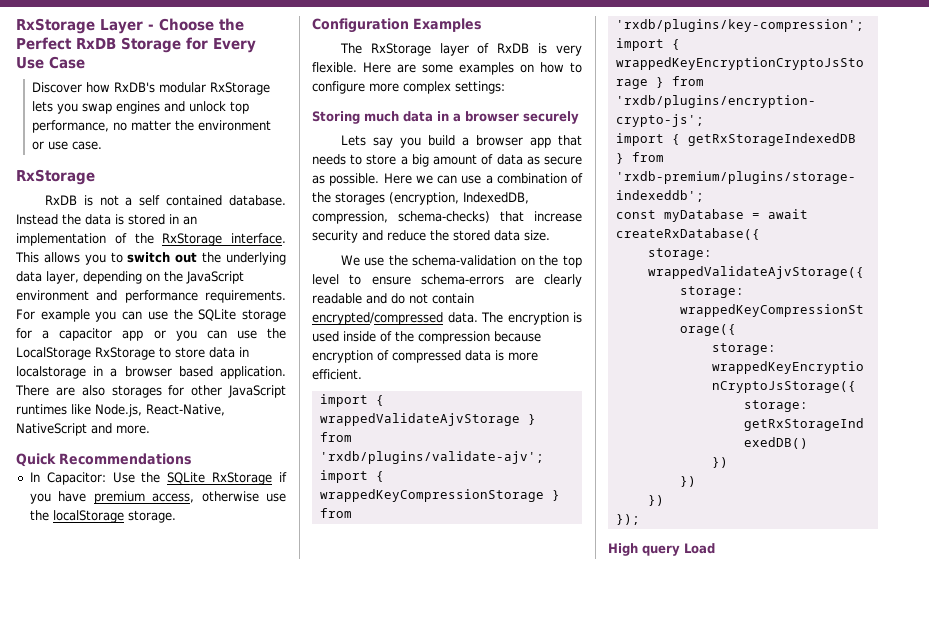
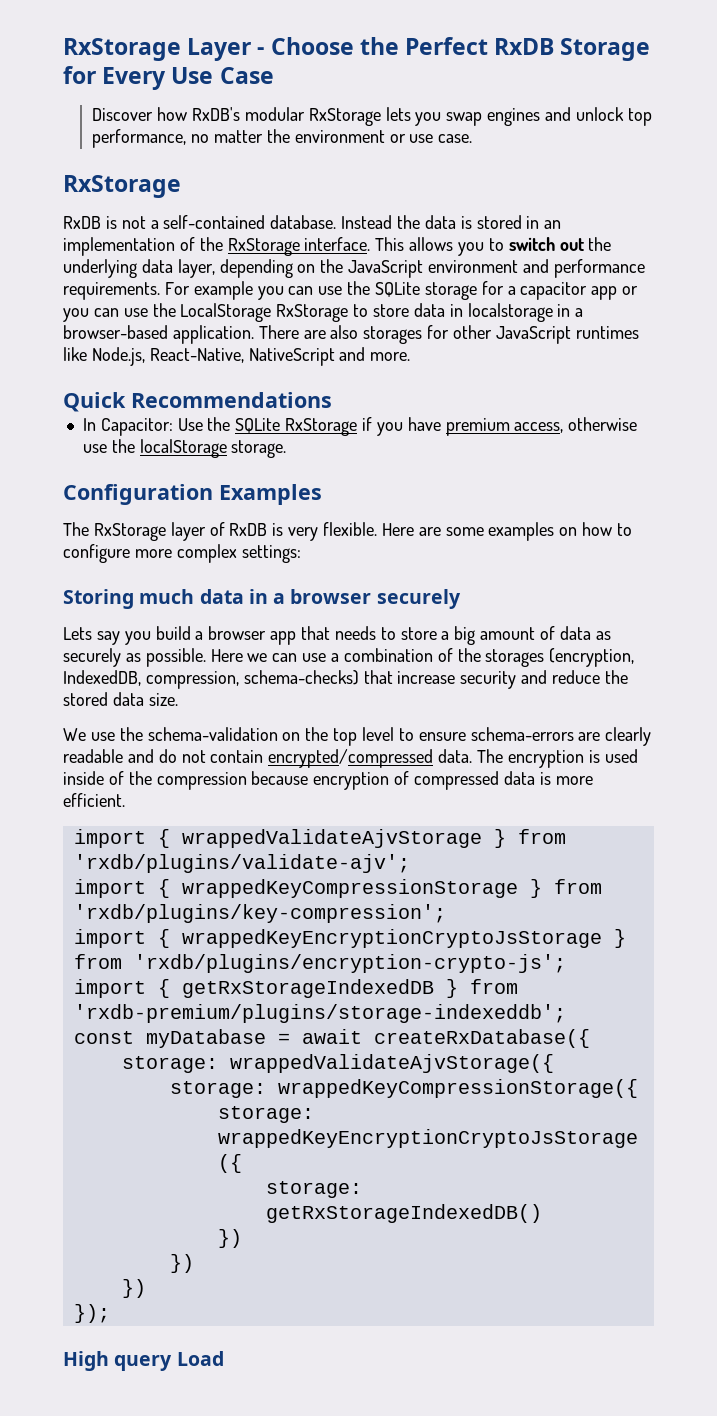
- RxDB is not a self contained database.
+ RxDB is not a self-contained database.
- For example you can use the SQLite storage for a capacitor app or you can use the LocalStorage RxStorage to store data in localstorage in a browser based application.
+ For example you can use the SQLite storage for a capacitor app or you can use the LocalStorage RxStorage to store data in localstorage in a browser-based application.
- Lets say you build a browser app that needs to store a big amount of data as secure as possible.
+ Lets say you build a browser app that needs to store a big amount of data as securely as possible.

